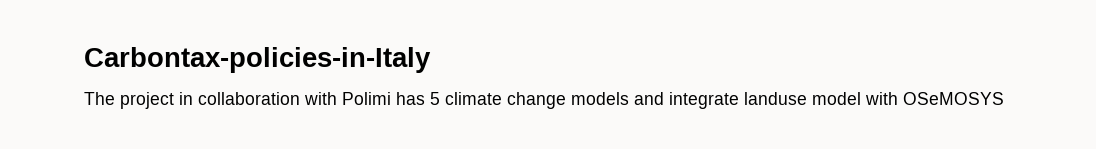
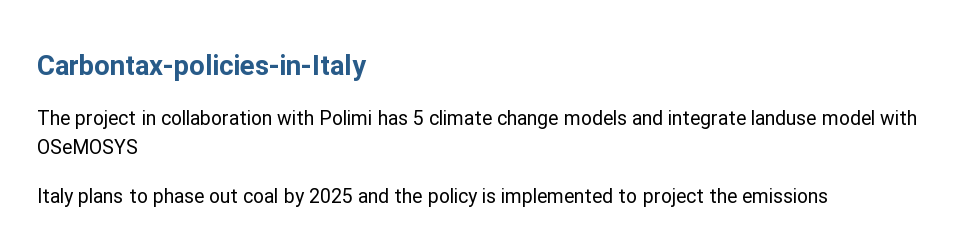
+ Italy plans to phase out coal by 2025 and the policy is implemented to project the emissions

